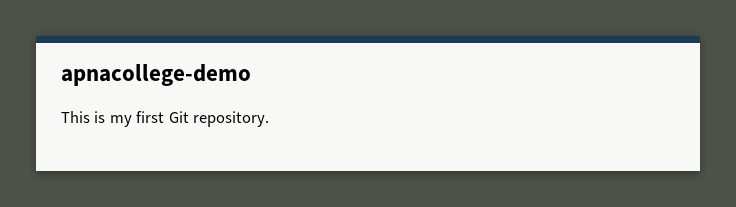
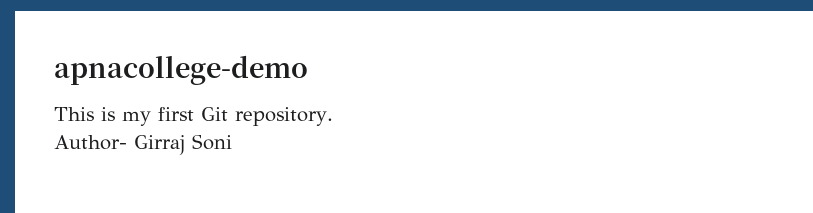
+ Author- Girraj Soni

